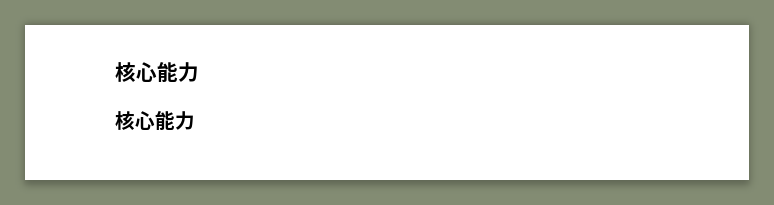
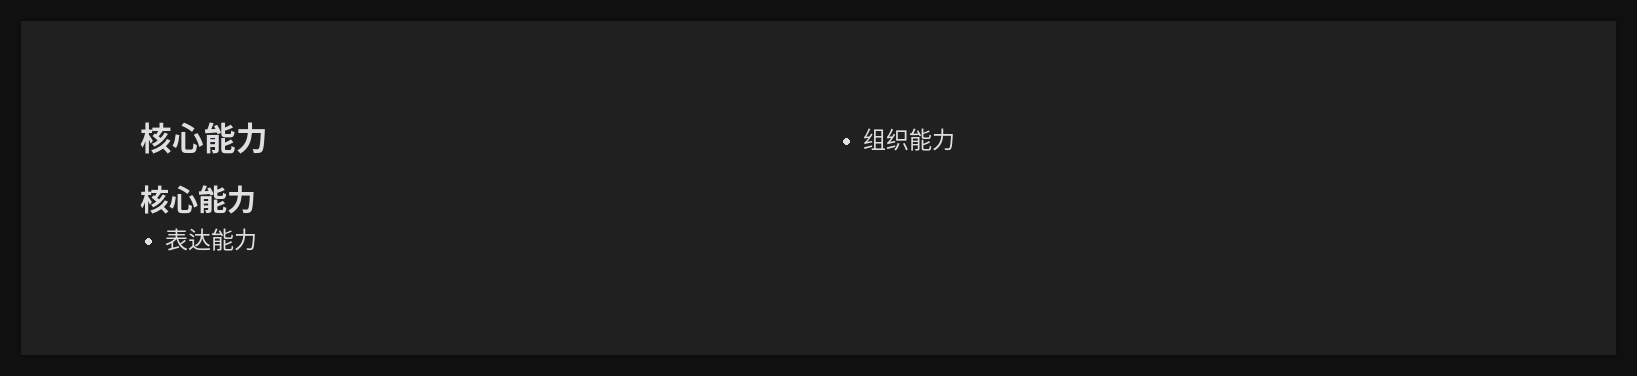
+ 表达能力
+ 组织能力

